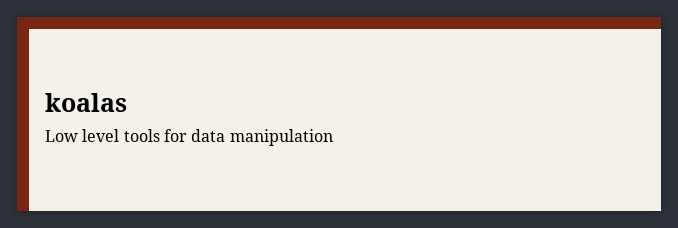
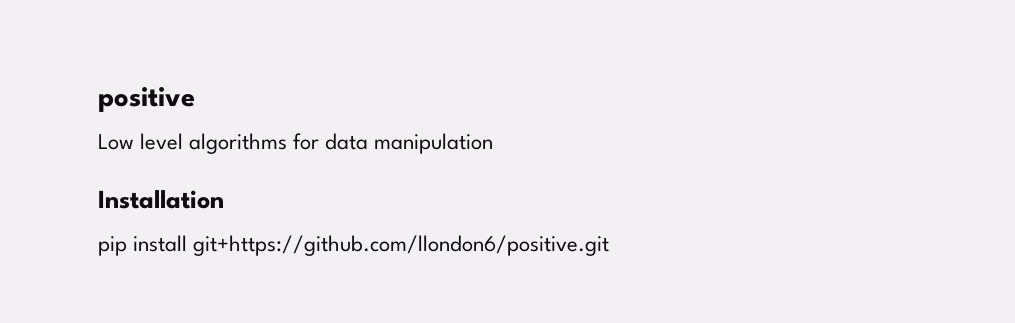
- koalas
+ positive
- Low level tools for data manipulation
+ Low level algorithms for data manipulation
+ Installation
+ pip install git+https://github.com/llondon6/positive.git

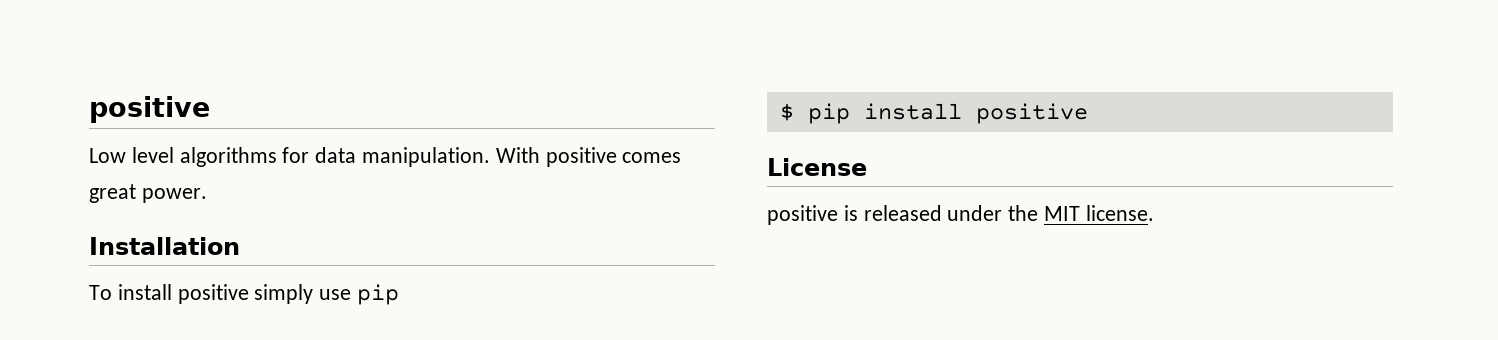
- Low level algorithms for data manipulation
+ Low level algorithms for data manipulation. With positive comes great power.
  Installation
- pip install git+https://github.com/llondon6/positive.git
+ To install positive simply use pip
+ $ pip install positive
+ License
+ positive is released under the MIT license.

